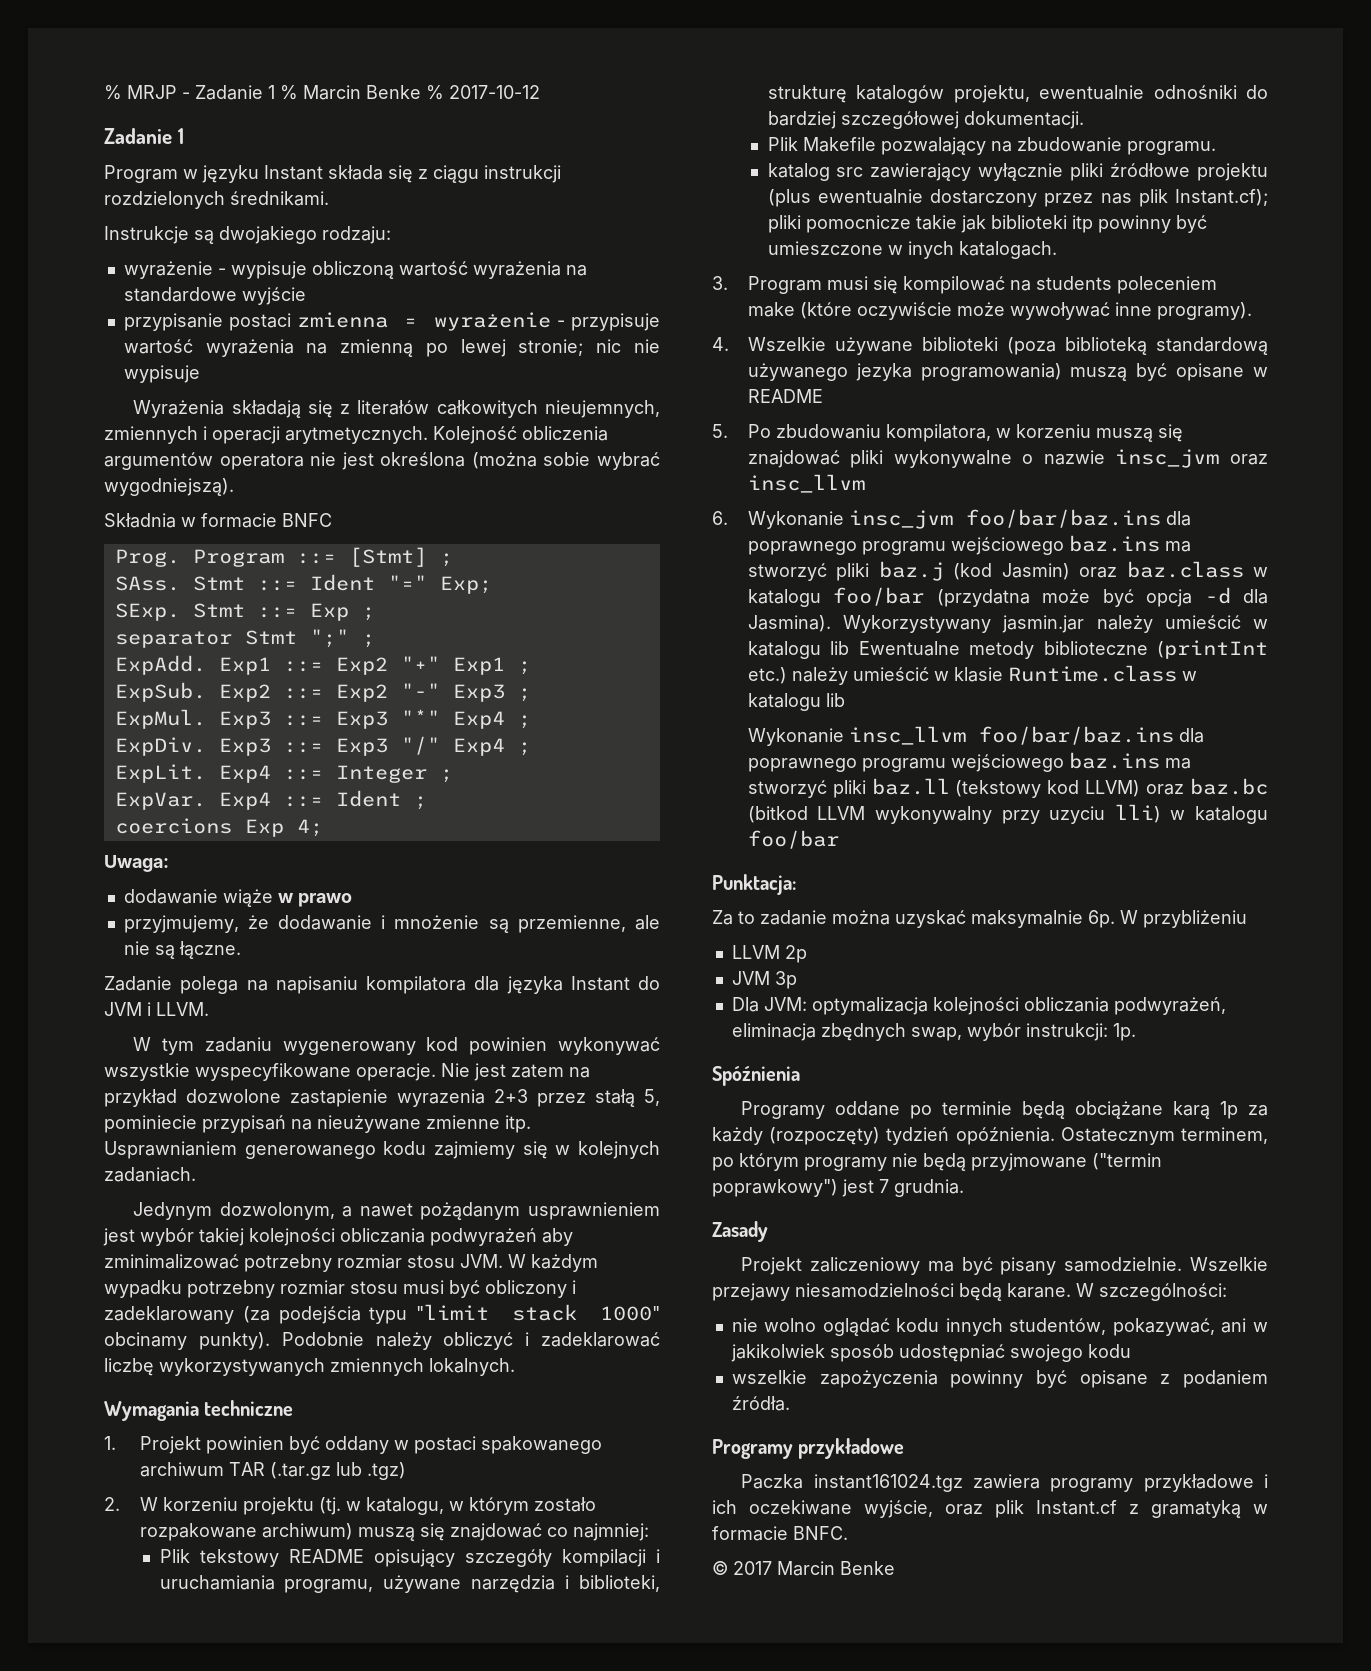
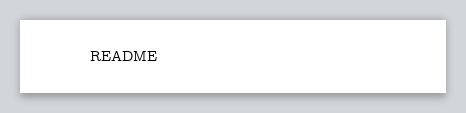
- % MRJP - Zadanie 1 % Marcin Benke % 2017-10-12
- Zadanie 1
- Program w języku Instant składa się z ciągu instrukcji rozdzielonych średnikami.
- Instrukcje są dwojakiego rodzaju:
- wyrażenie - wypisuje obliczoną wartość wyrażenia na standardowe wyjście
- przypisanie postaci zmienna = wyrażenie - przypisuje wartość wyrażenia na zmienną po lewej stronie; nic nie wypisuje
- Wyrażenia składają się z literałów całkowitych nieujemnych, zmiennych i operacji arytmetycznych. Kolejność obliczenia argumentów operatora nie jest określona (można sobie wybrać wygodniejszą).
- Składnia w formacie BNFC
- Prog. Program ::= [Stmt] ;
- SAss. Stmt ::= Ident "=" Exp;
- SExp. Stmt ::= Exp ;
- separator Stmt ";" ;
- ExpAdd. Exp1 ::= Exp2 "+" Exp1 ;
- ExpSub. Exp2 ::= Exp2 "-" Exp3 ;
- ExpMul. Exp3 ::= Exp3 "*" Exp4 ;
- ExpDiv. Exp3 ::= Exp3 "/" Exp4 ;
- ExpLit. Exp4 ::= Integer ;
- ExpVar. Exp4 ::= Ident ;
- coercions Exp 4;
- Uwaga:
- dodawanie wiąże w prawo
- przyjmujemy, że dodawanie i mnożenie są przemienne, ale nie są łączne.
- Zadanie polega na napisaniu kompilatora dla języka Instant do JVM i LLVM.
- W tym zadaniu wygenerowany kod powinien wykonywać wszystkie wyspecyfikowane operacje. Nie jest zatem na przykład dozwolone zastapienie wyrazenia 2+3 przez stałą 5, pominiecie przypisań na nieużywane zmienne itp. Usprawnianiem generowanego kodu zajmiemy się w kolejnych zadaniach.
- Jedynym dozwolonym, a nawet pożądanym usprawnieniem jest wybór takiej kolejności obliczania podwyrażeń aby zminimalizować potrzebny rozmiar stosu JVM. W każdym wypadku potrzebny rozmiar stosu musi być obliczony i zadeklarowany (za podejścia typu "limit stack 1000" obcinamy punkty). Podobnie należy obliczyć i zadeklarować liczbę wykorzystywanych zmiennych lokalnych.
- Wymagania techniczne
- 1. Projekt powinien być oddany w postaci spakowanego archiwum TAR (.tar.gz lub .tgz)
- 2. W korzeniu projektu (tj. w katalogu, w którym zostało rozpakowane archiwum) muszą się znajdować co najmniej:
- Plik tekstowy README opisujący szczegóły kompilacji i uruchamiania programu, używane narzędzia i biblioteki, strukturę katalogów projektu, ewentualnie odnośniki do bardziej szczegółowej dokumentacji.
- Plik Makefile pozwalający na zbudowanie programu.
- katalog src zawierający wyłącznie pliki źródłowe projektu (plus ewentualnie dostarczony przez nas plik Instant.cf); pliki pomocnicze takie jak biblioteki itp powinny być umieszczone w inych katalogach.
- 3. Program musi się kompilować na students poleceniem make (które oczywiście może wywoływać inne programy).
- 4. Wszelkie używane biblioteki (poza biblioteką standardową używanego jezyka programowania) muszą być opisane w README
- 5. Po zbudowaniu kompilatora, w korzeniu muszą się znajdować pliki wykonywalne o nazwie insc_jvm oraz insc_llvm
- 6. Wykonanie insc_jvm foo/bar/baz.ins dla poprawnego programu wejściowego baz.ins ma stworzyć pliki baz.j (kod Jasmin) oraz baz.class w katalogu foo/bar (przydatna może być opcja -d dla Jasmina). Wykorzystywany jasmin.jar należy umieścić w katalogu lib Ewentualne metody biblioteczne (printInt etc.) należy umieścić w klasie Runtime.class w katalogu lib
- Wykonanie insc_llvm foo/bar/baz.ins dla poprawnego programu wejściowego baz.ins ma stworzyć pliki baz.ll (tekstowy kod LLVM) oraz baz.bc (bitkod LLVM wykonywalny przy uzyciu lli) w katalogu foo/bar
- Punktacja:
- Za to zadanie można uzyskać maksymalnie 6p. W przybliżeniu
- LLVM 2p
- JVM 3p
- Dla JVM: optymalizacja kolejności obliczania podwyrażeń, eliminacja zbędnych swap, wybór instrukcji: 1p.
- Spóźnienia
- Programy oddane po terminie będą obciążane karą 1p za każdy (rozpoczęty) tydzień opóźnienia. Ostatecznym terminem, po którym programy nie będą przyjmowane ("termin poprawkowy") jest 7 grudnia.
- Zasady
- Projekt zaliczeniowy ma być pisany samodzielnie. Wszelkie przejawy niesamodzielności będą karane. W szczególności:
- nie wolno oglądać kodu innych studentów, pokazywać, ani w jakikolwiek sposób udostępniać swojego kodu
- wszelkie zapożyczenia powinny być opisane z podaniem źródła.
- Programy przykładowe
- Paczka instant161024.tgz zawiera programy przykładowe i ich oczekiwane wyjście, oraz plik Instant.cf z gramatyką w formacie BNFC.
- © 2017 Marcin Benke
+ README

